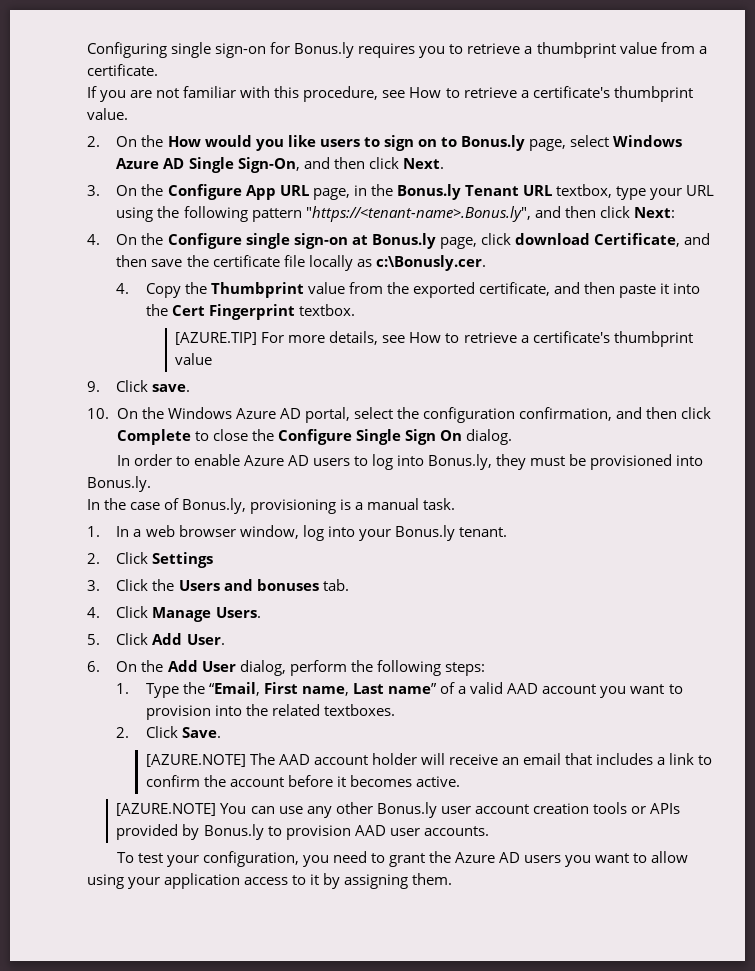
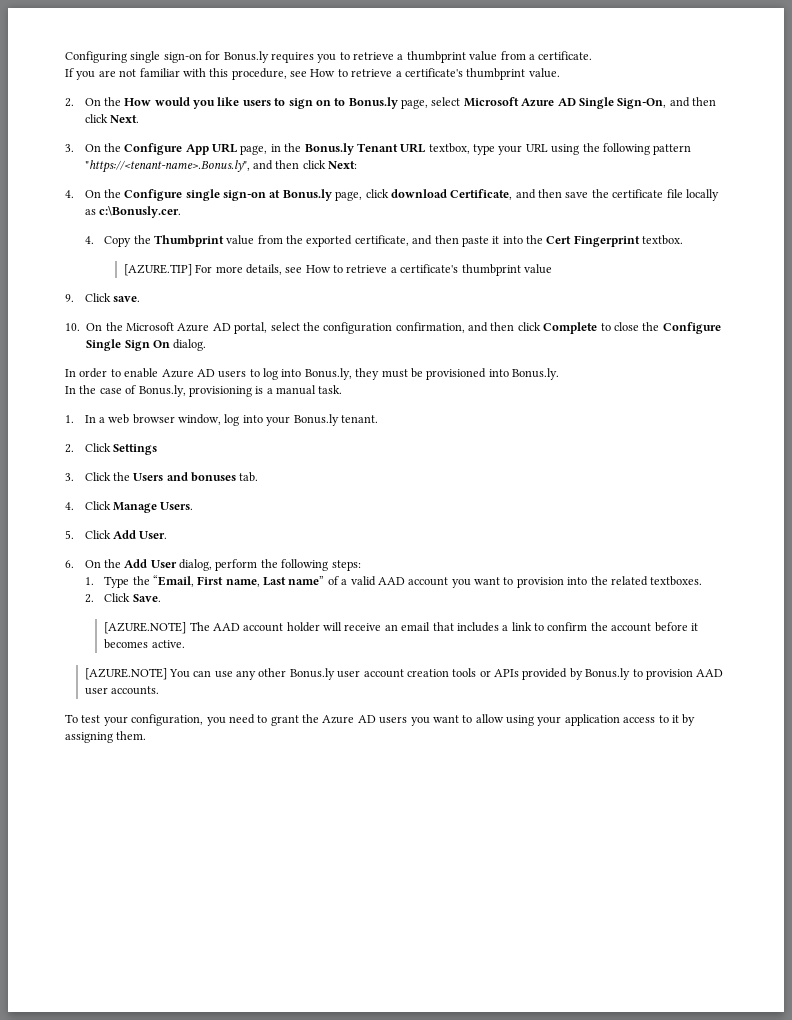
- 2. On the How would you like users to sign on to Bonus.ly page, select Windows Azure AD Single Sign-On, and then click Next.
+ 2. On the How would you like users to sign on to Bonus.ly page, select Microsoft Azure AD Single Sign-On, and then click Next.
- 10. On the Windows Azure AD portal, select the configuration confirmation, and then click Complete to close the Configure Single Sign On dialog.
+ 10. On the Microsoft Azure AD portal, select the configuration confirmation, and then click Complete to close the Configure Single Sign On dialog.

